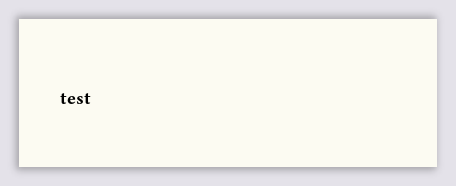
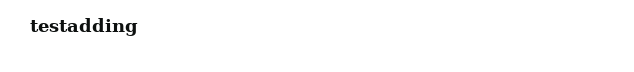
- test
+ testadding

